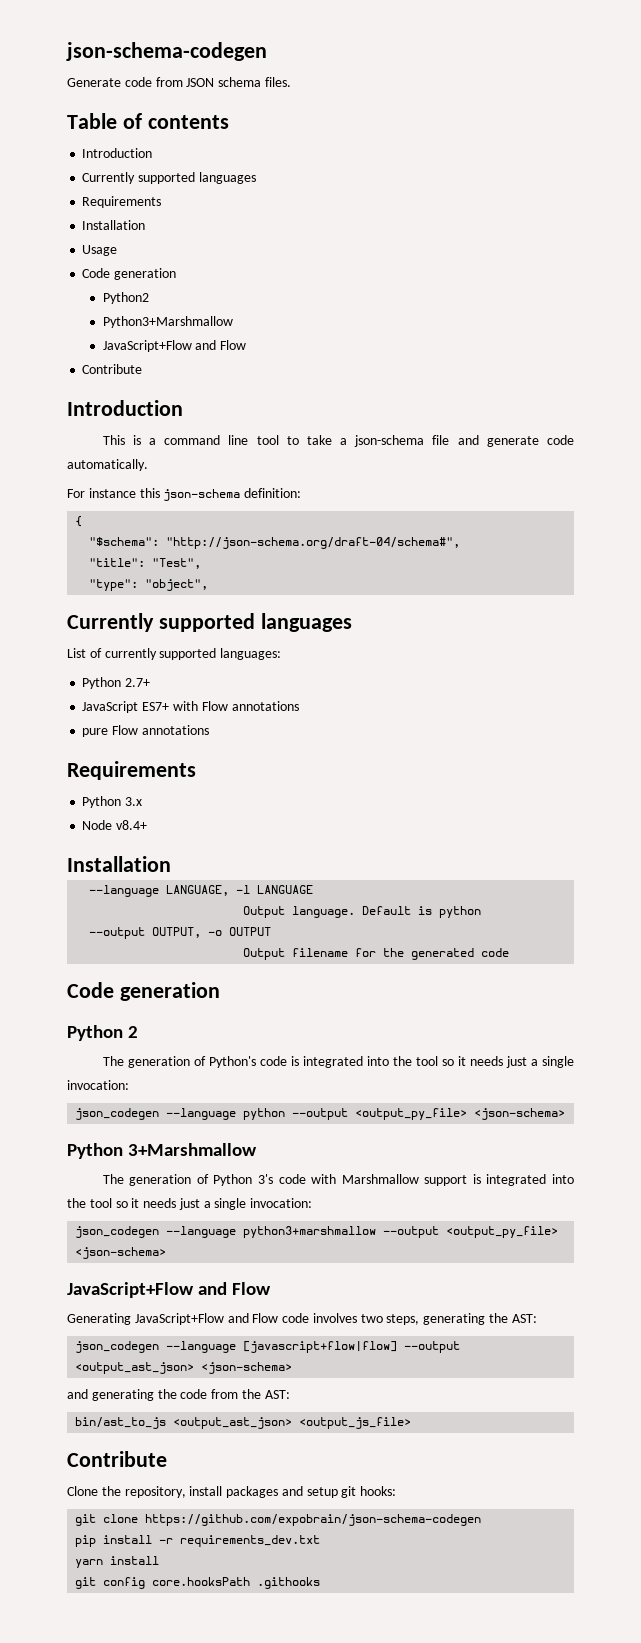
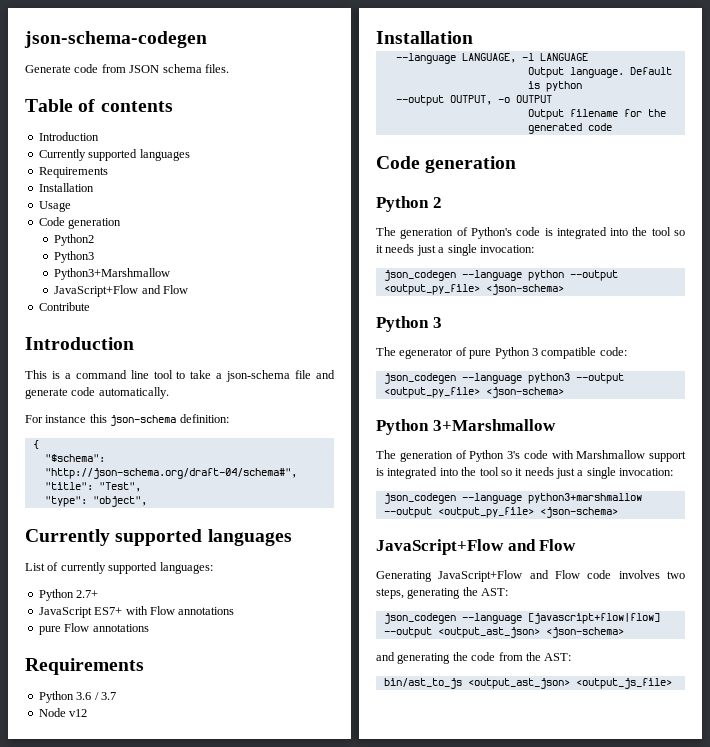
+ Python3
- Python 3.x
+ Python 3.6 / 3.7
- Node v8.4+
+ Node v12
  json_codegen --language python --output <output_py_file> <json-schema>
+ Python 3
+ The egenerator of pure Python 3 compatible code:
+ json_codegen --language python3 --output <output_py_file> <json-schema>
  bin/ast_to_js <output_ast_json> <output_js_file>
- Contribute
- Clone the repository, install packages and setup git hooks:
- git clone https://github.com/expobrain/json-schema-codegen
- pip install -r requirements_dev.txt
- yarn install
- git config core.hooksPath .githooks

